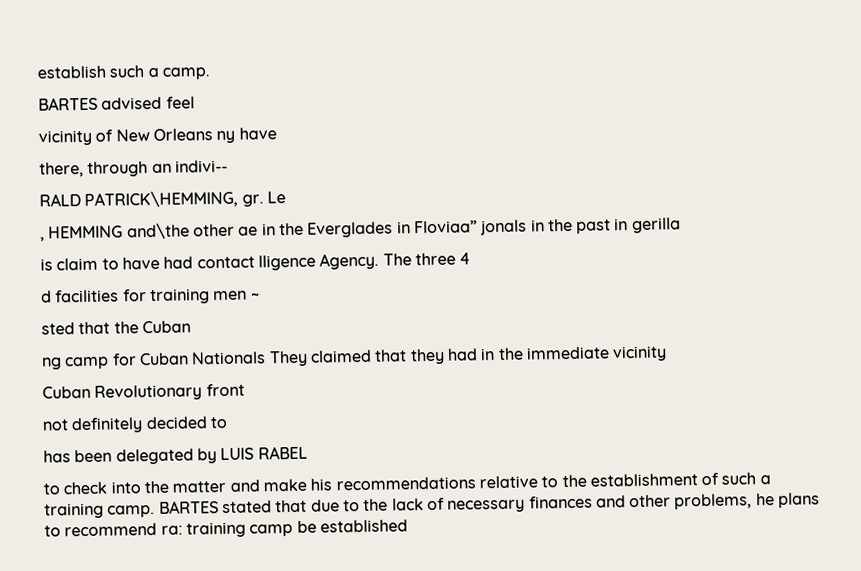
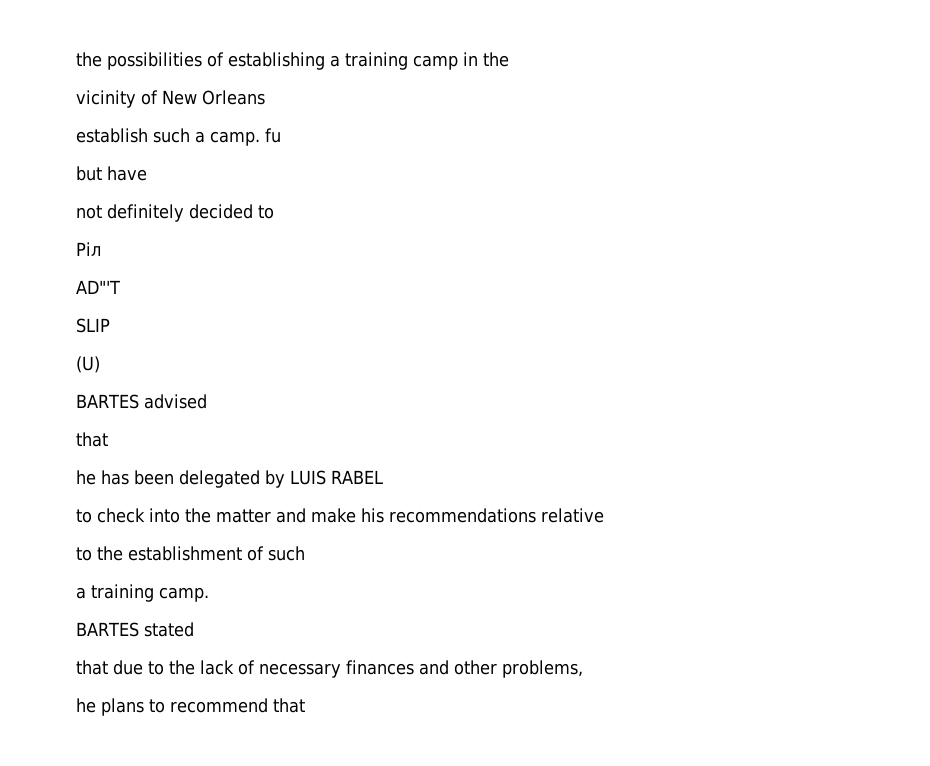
- establish such a camp.
- BARTES advised feel
- vicinity of New Orleans ny have
- there, through an indivi--
- RALD PATRICK\HEMMING, gr. Le
- , HEMMING and\the other ae in the Everglades in Floviaa” jonals in the past in gerilla
- is claim to have had contact lligence Agency. The three 4
- d facilities for training men ~
- sted that the Cuban
- ng camp for Cuban Nationals They claimed that they had in the immediate vicinity
- Cuban Revolutionary front
+ the possibilities of establishing a training camp in the
+ vicinity of New Orleans
+ establish such a camp. fu
+ but have
  not definitely decided to
- has been delegated by LUIS RABEL
+ Ріл
+ AD"'T
+ SLIP
+ (U)
+ BARTES advised
+ that
+ he has been delegated by LUIS RABEL
- to check into the matter and make his recommendations relative to the establishment of such a training camp. BARTES stated that due to the lack of necessary finances and other problems, he plans to recommend ra: training camp be established
+ to check into the matter and make his recommendations relative
+ to the establishment of such
+ a training camp.
+ BARTES stated
+ that due to the lack of necessary finances and other problems,
+ he plans to recommend that

